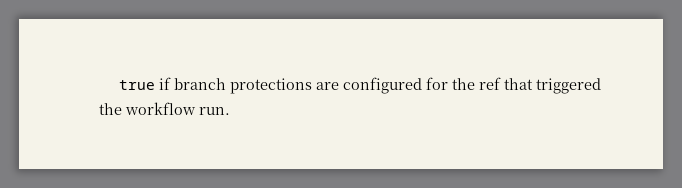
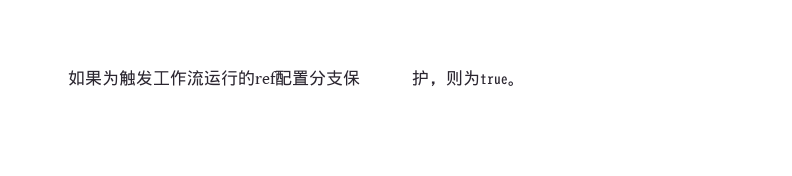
- true if branch protections are configured for the ref that triggered the workflow run.
+ 如果为触发工作流运行的ref配置分支保护，则为true。

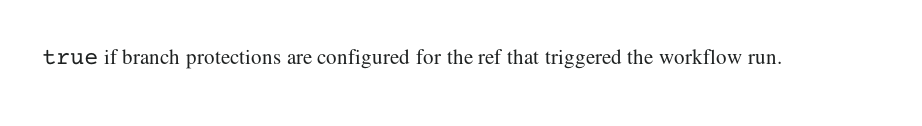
- 如果为触发工作流运行的ref配置分支保护，则为true。
+ true if branch protections are configured for the ref that triggered the workflow run.

